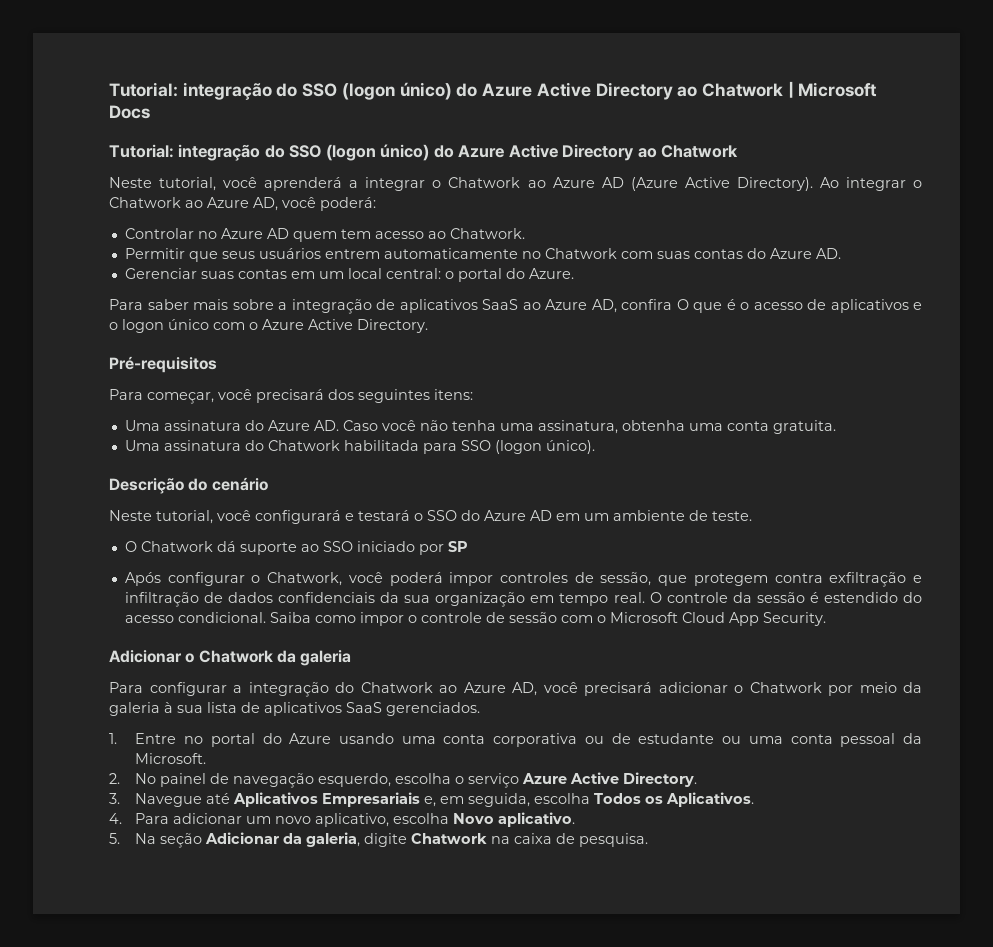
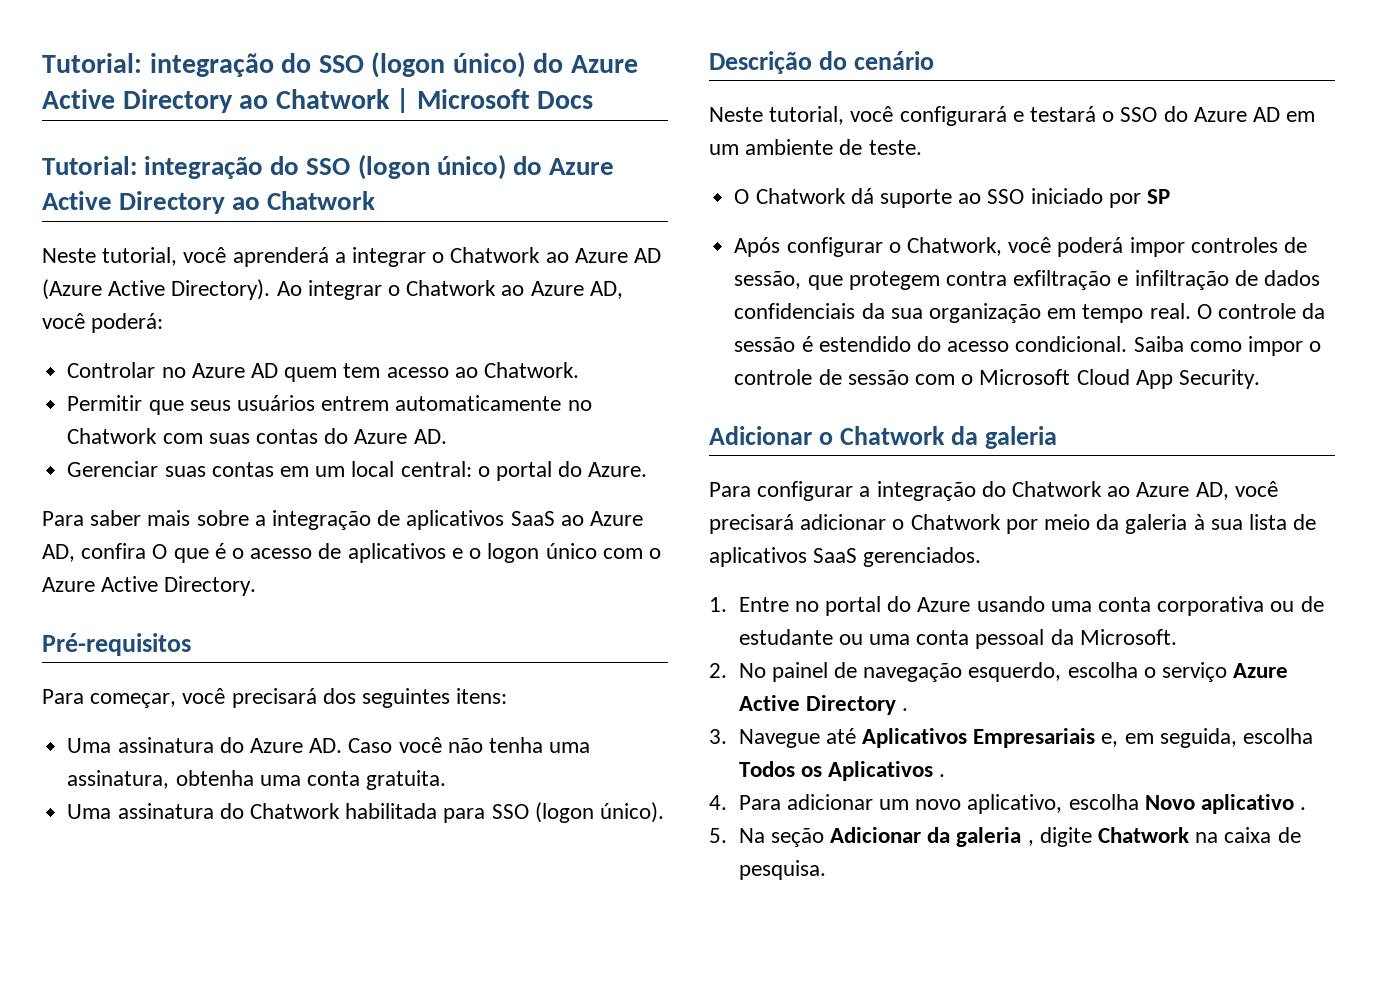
- 2. No painel de navegação esquerdo, escolha o serviço Azure Active Directory.
+ 2. No painel de navegação esquerdo, escolha o serviço Azure Active Directory .
- 3. Navegue até Aplicativos Empresariais e, em seguida, escolha Todos os Aplicativos.
+ 3. Navegue até Aplicativos Empresariais e, em seguida, escolha Todos os Aplicativos .
- 4. Para adicionar um novo aplicativo, escolha Novo aplicativo.
+ 4. Para adicionar um novo aplicativo, escolha Novo aplicativo .
- 5. Na seção Adicionar da galeria, digite Chatwork na caixa de pesquisa.
+ 5. Na seção Adicionar da galeria , digite Chatwork na caixa de pesquisa.

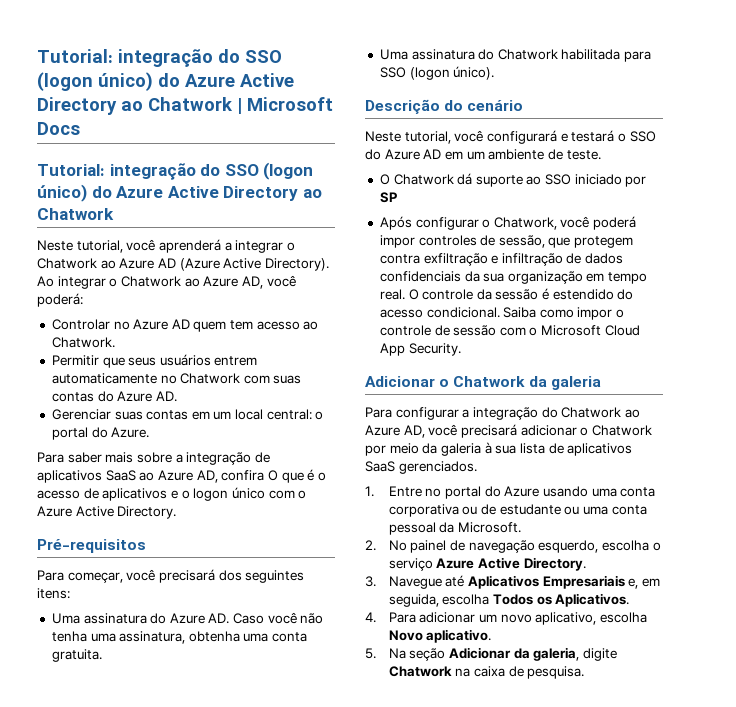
- 2. No painel de navegação esquerdo, escolha o serviço Azure Active Directory .
+ 2. No painel de navegação esquerdo, escolha o serviço Azure Active Directory.
- 3. Navegue até Aplicativos Empresariais e, em seguida, escolha Todos os Aplicativos .
+ 3. Navegue até Aplicativos Empresariais e, em seguida, escolha Todos os Aplicativos.
- 4. Para adicionar um novo aplicativo, escolha Novo aplicativo .
+ 4. Para adicionar um novo aplicativo, escolha Novo aplicativo.
- 5. Na seção Adicionar da galeria , digite Chatwork na caixa de pesquisa.
+ 5. Na seção Adicionar da galeria, digite Chatwork na caixa de pesquisa.

